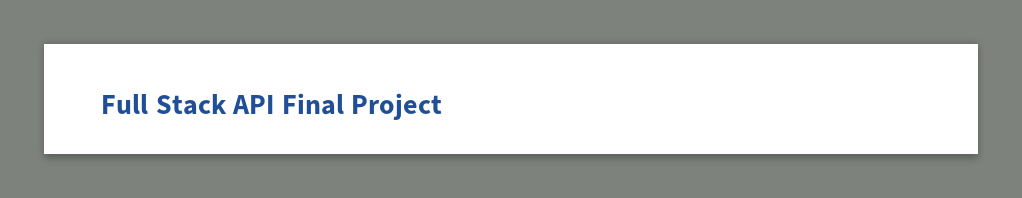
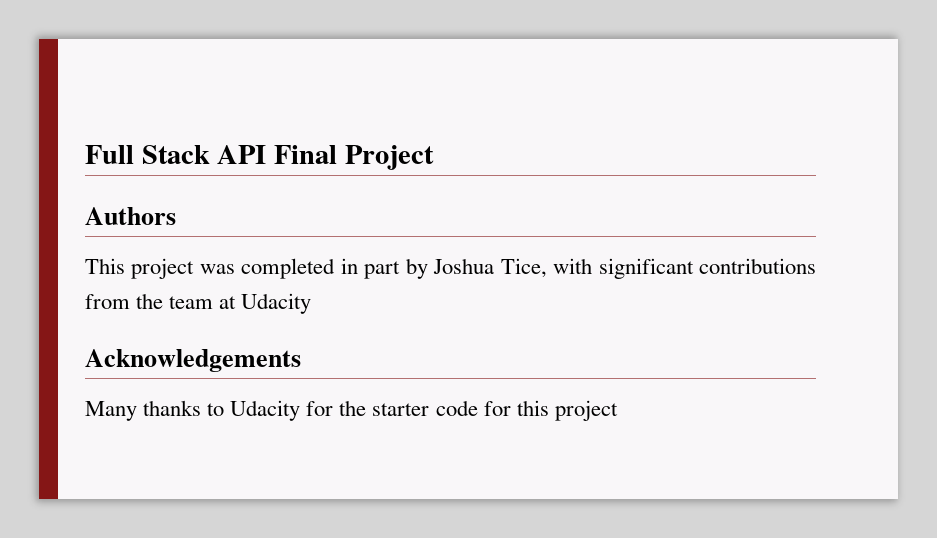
+ Authors
+ This project was completed in part by Joshua Tice, with significant contributions from the team at Udacity
+ Acknowledgements
+ Many thanks to Udacity for the starter code for this project

